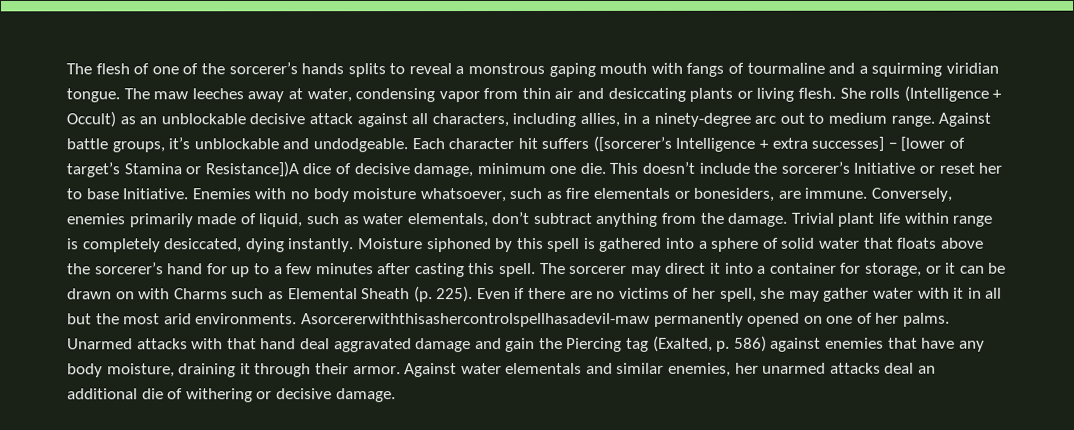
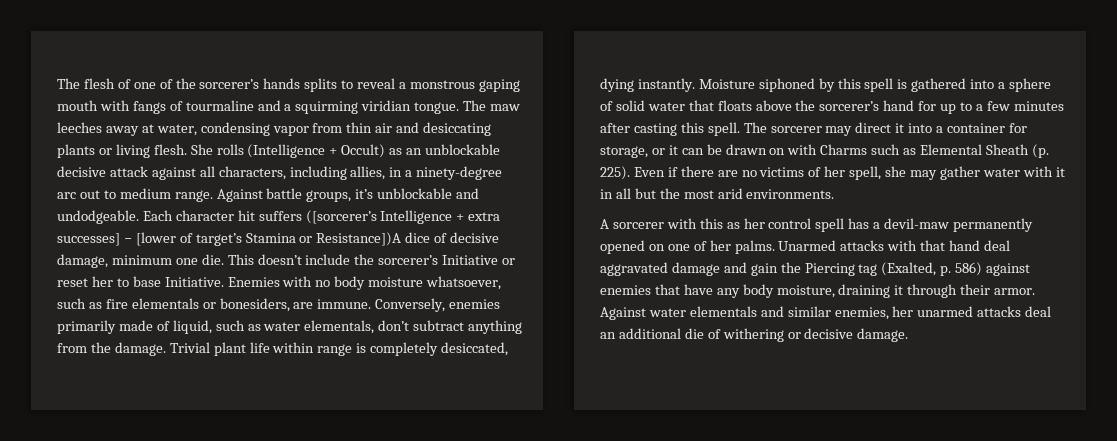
- Even if there are no victims of her spell, she may gather water with it in all but the most arid environments. Asorcererwiththisashercontrolspellhasadevil-maw permanently opened on one of her palms.
+ Even if there are no victims of her spell, she may gather water with it in all but the most arid environments.
+ A sorcerer with this as her control spell has a devil-maw permanently opened on one of her palms.

